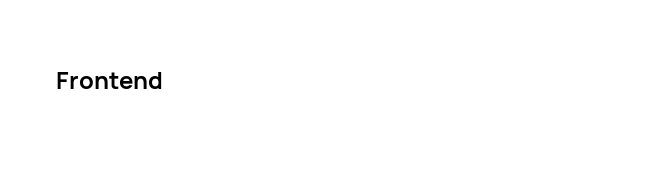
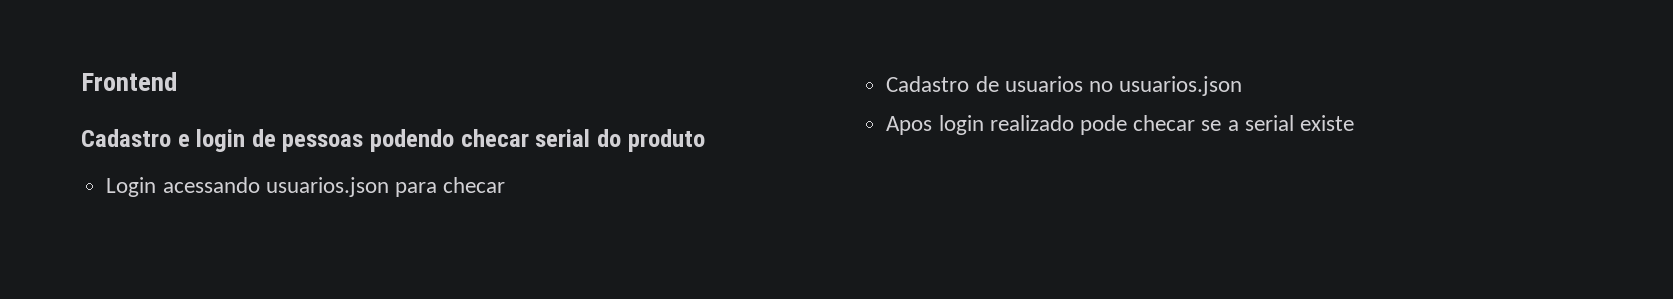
+ Cadastro e login de pessoas podendo checar serial do produto
+ Login acessando usuarios.json para checar
+ Cadastro de usuarios no usuarios.json
+ Apos login realizado pode checar se a serial existe

